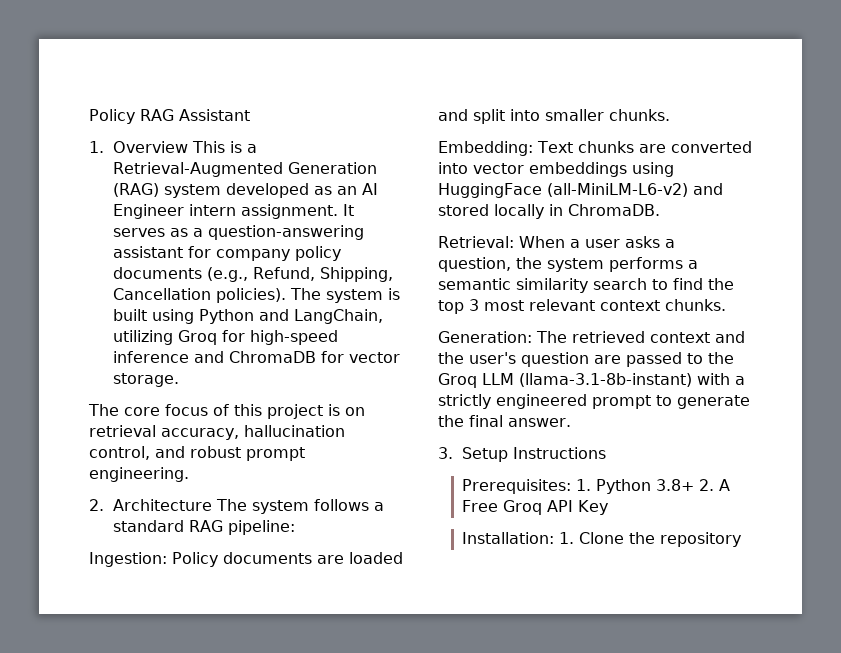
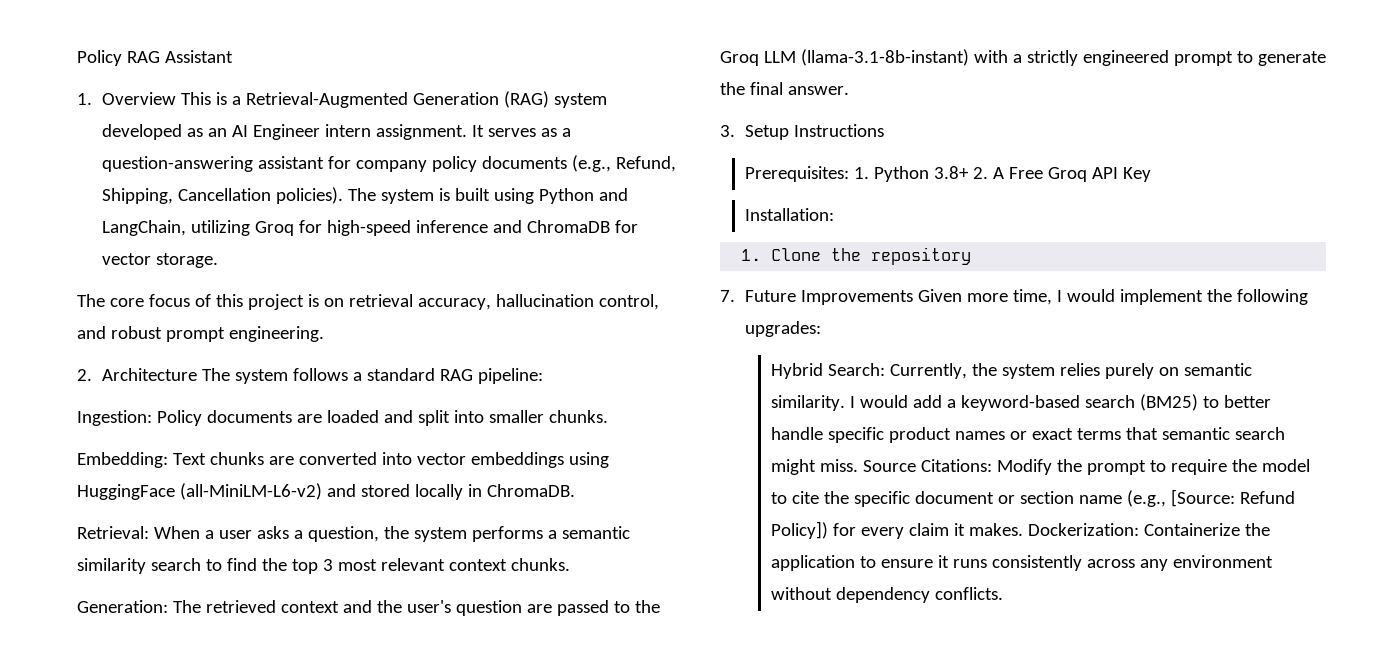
- Installation: 1. Clone the repository
+ Installation:
+ 1. Clone the repository
+ 7. Future Improvements Given more time, I would implement the following upgrades:
+ Hybrid Search: Currently, the system relies purely on semantic similarity. I would add a keyword-based search (BM25) to better handle specific product names or exact terms that semantic search might miss. Source Citations: Modify the prompt to require the model to cite the specific document or section name (e.g., [Source: Refund Policy]) for every claim it makes. Dockerization: Containerize the application to ensure it runs consistently across any environment without dependency conflicts.

